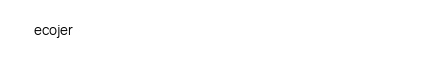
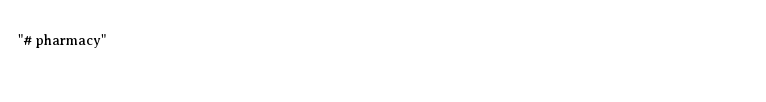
- ecojer
+ "# pharmacy"

